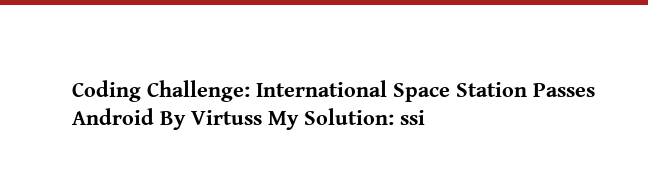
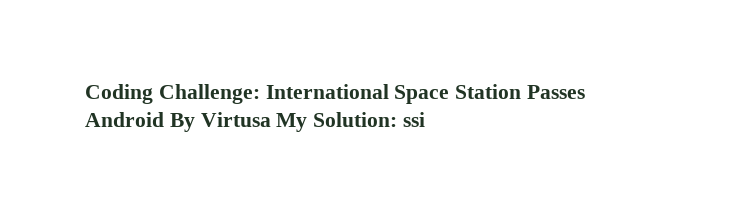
- Coding Challenge: International Space Station Passes Android By Virtuss My Solution: ssi
+ Coding Challenge: International Space Station Passes Android By Virtusa My Solution: ssi

